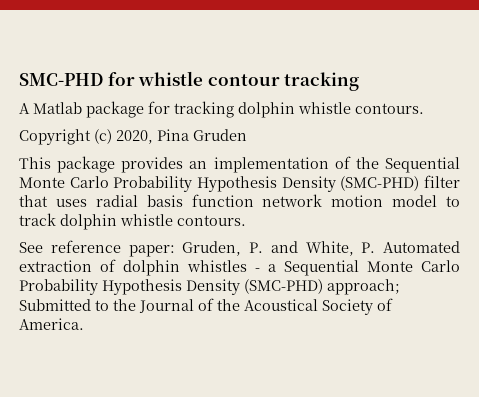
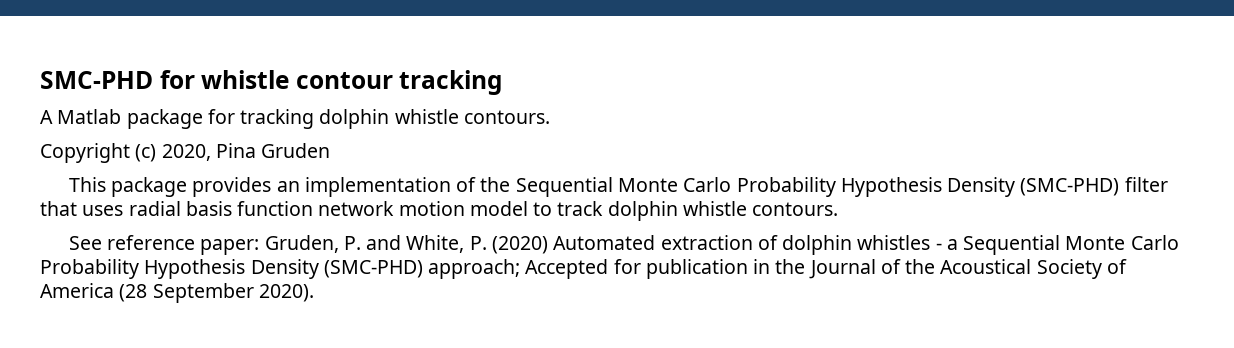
- See reference paper: Gruden, P. and White, P. Automated extraction of dolphin whistles - a Sequential Monte Carlo Probability Hypothesis Density (SMC-PHD) approach; Submitted to the Journal of the Acoustical Society of America.
+ See reference paper: Gruden, P. and White, P. (2020) Automated extraction of dolphin whistles - a Sequential Monte Carlo Probability Hypothesis Density (SMC-PHD) approach; Accepted for publication in the Journal of the Acoustical Society of America (28 September 2020).

